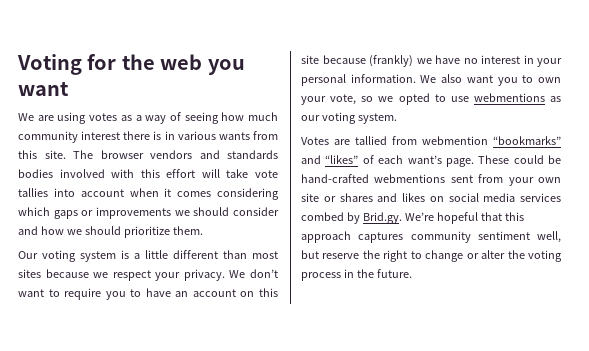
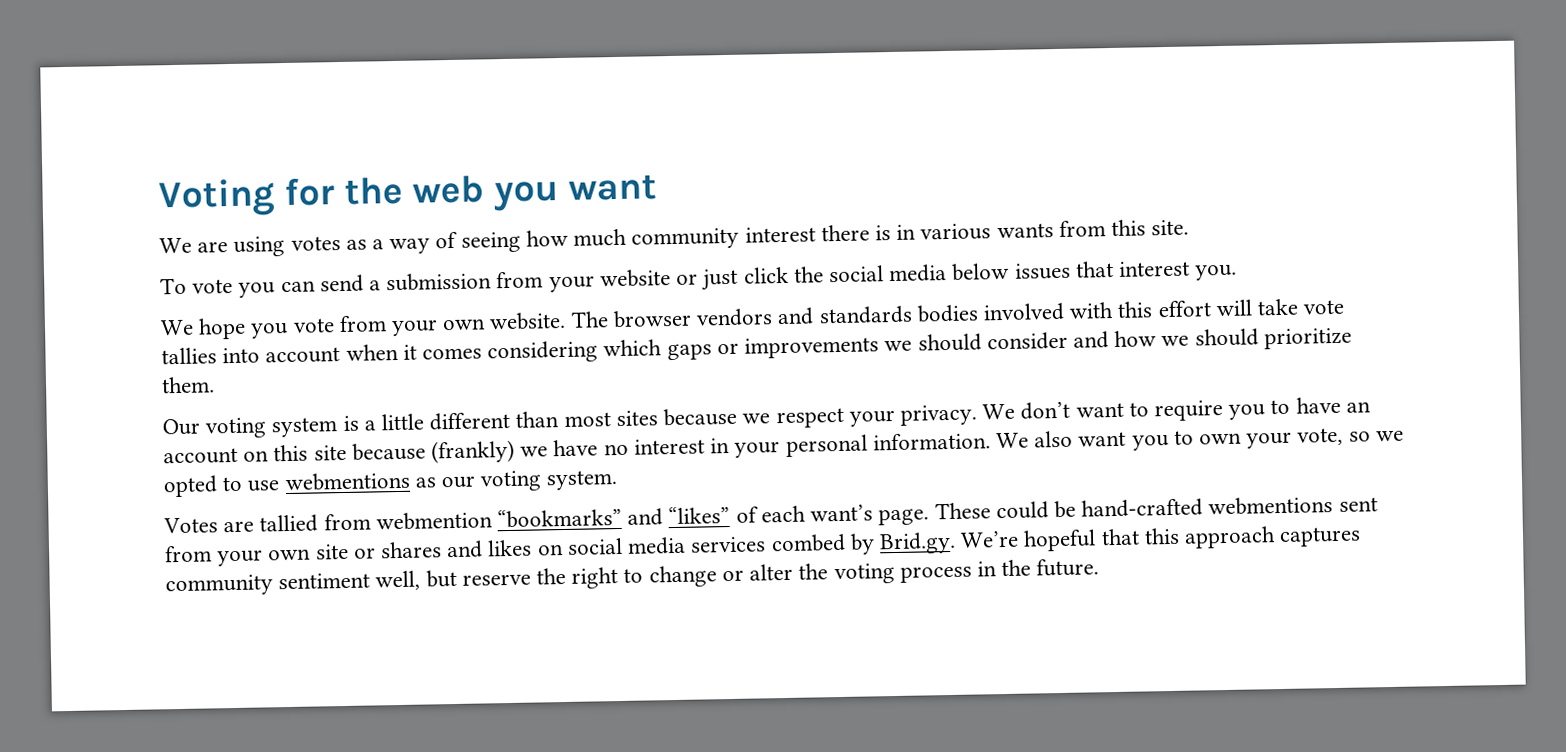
- We are using votes as a way of seeing how much community interest there is in various wants from this site. The browser vendors and standards bodies involved with this effort will take vote tallies into account when it comes considering which gaps or improvements we should consider and how we should prioritize them.
+ We are using votes as a way of seeing how much community interest there is in various wants from this site.
+ To vote you can send a submission from your website or just click the social media below issues that interest you.
+ We hope you vote from your own website. The browser vendors and standards bodies involved with this effort will take vote tallies into account when it comes considering which gaps or improvements we should consider and how we should prioritize them.

